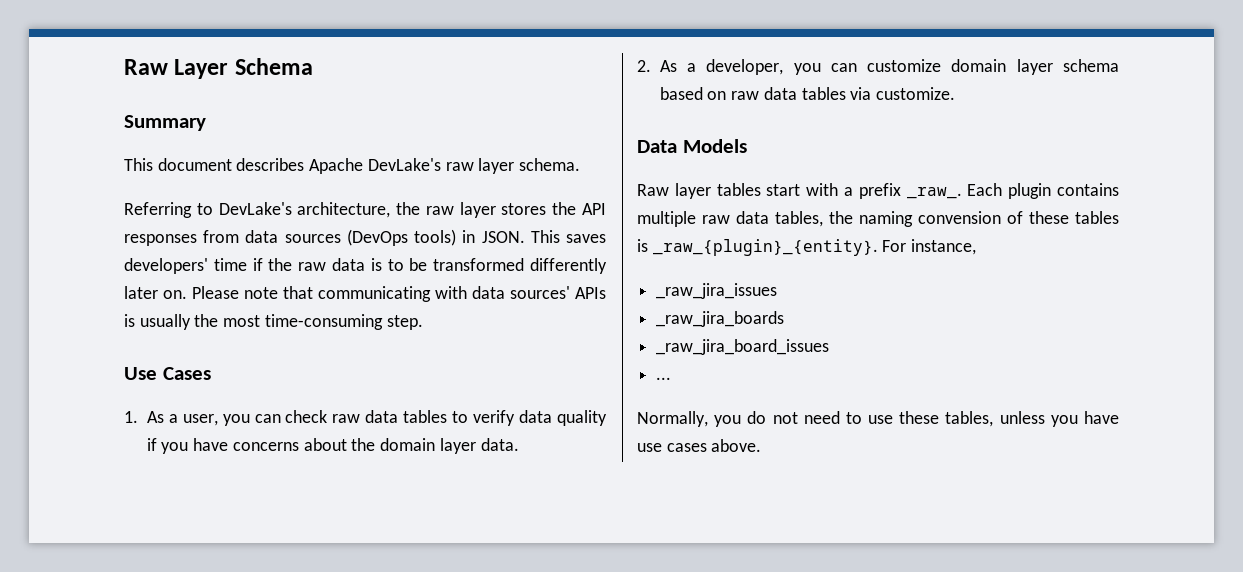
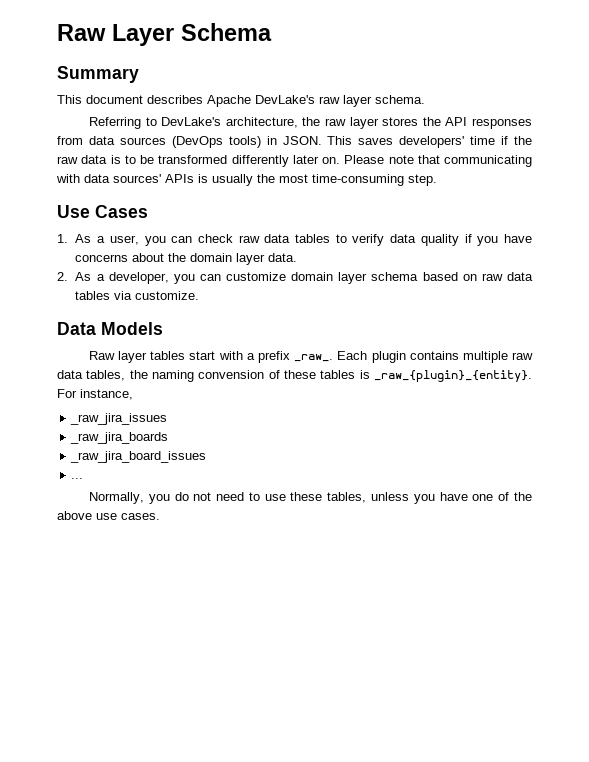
- Normally, you do not need to use these tables, unless you have use cases above.
+ Normally, you do not need to use these tables, unless you have one of the above use cases.

